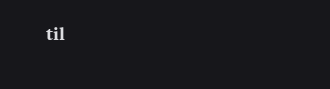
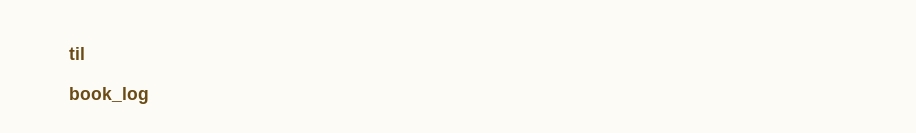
+ book_log

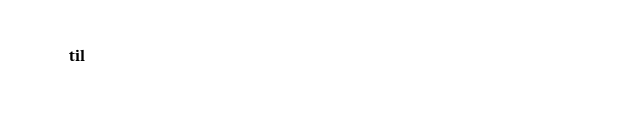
- book_log

